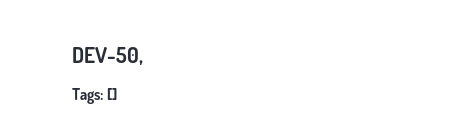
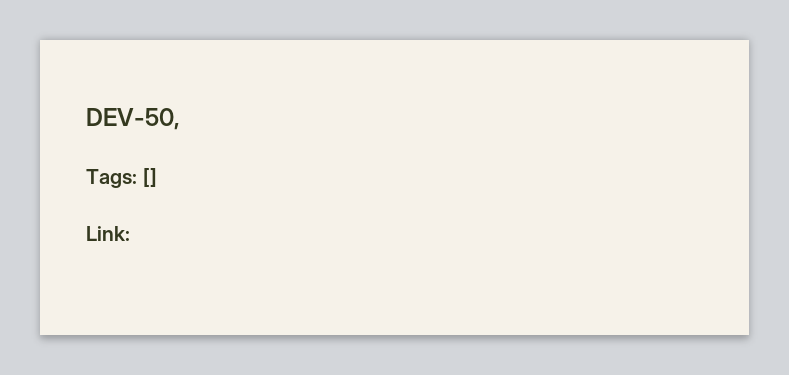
+ Link:

